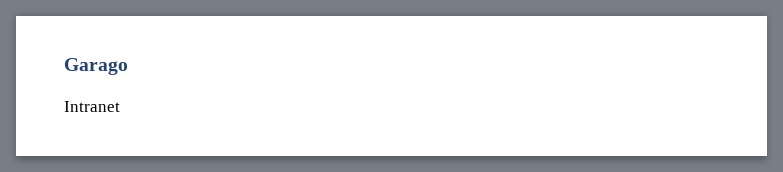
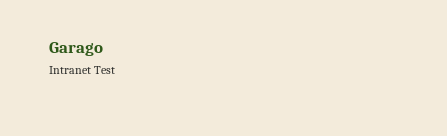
- Intranet
+ Intranet Test

